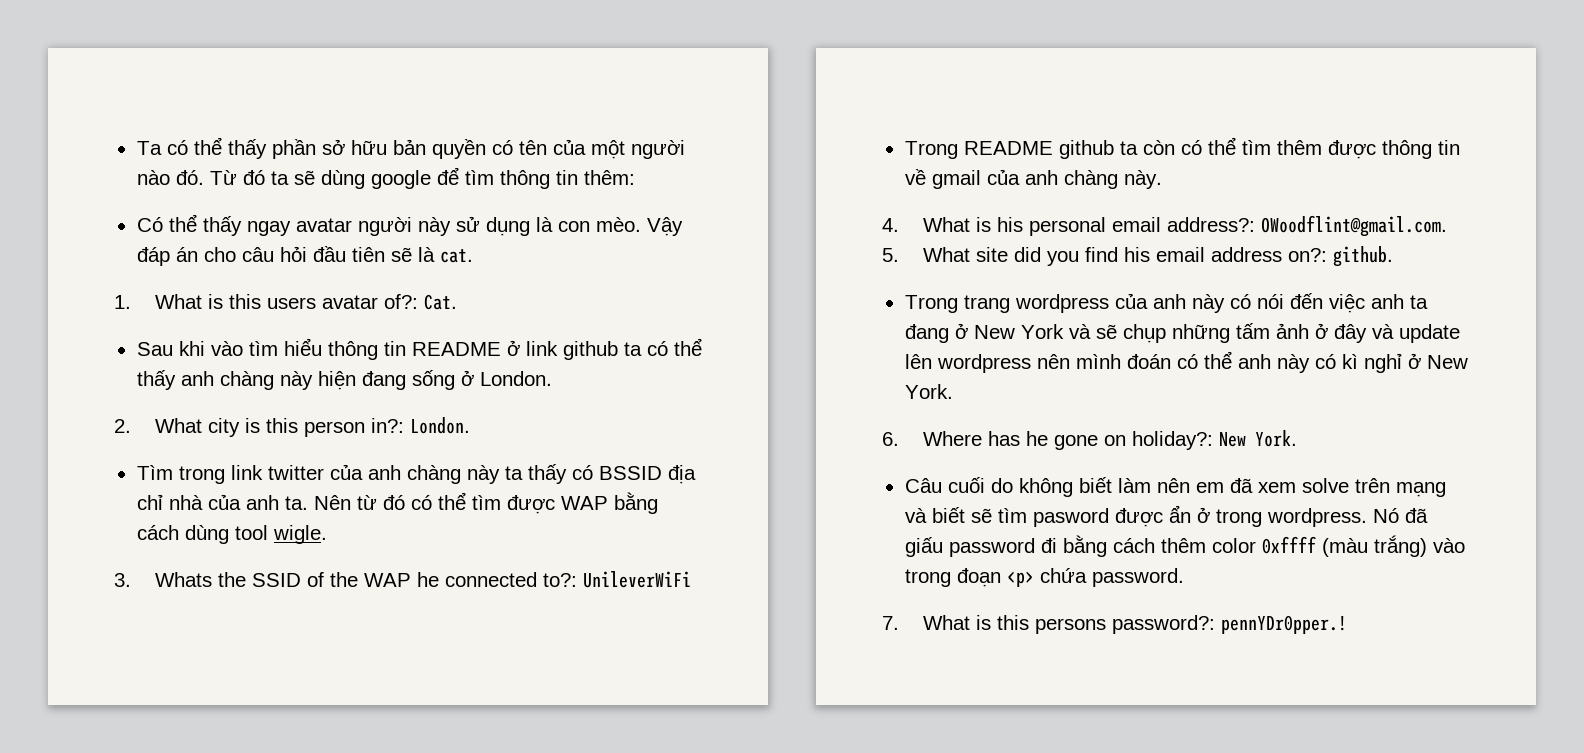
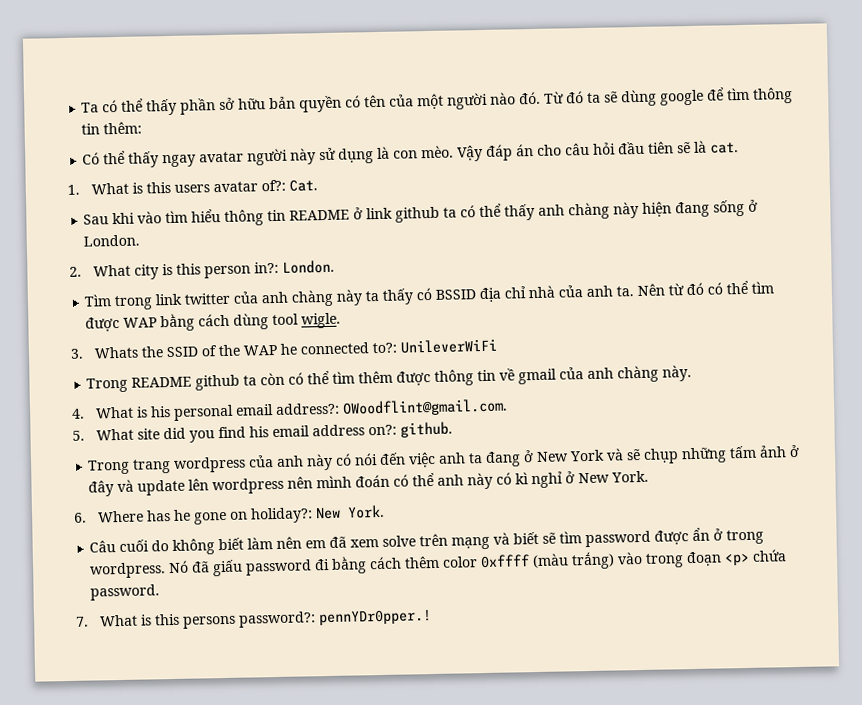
- Câu cuối do không biết làm nên em đã xem solve trên mạng và biết sẽ tìm pasword được ẩn ở trong wordpress.
+ Câu cuối do không biết làm nên em đã xem solve trên mạng và biết sẽ tìm password được ẩn ở trong wordpress.

